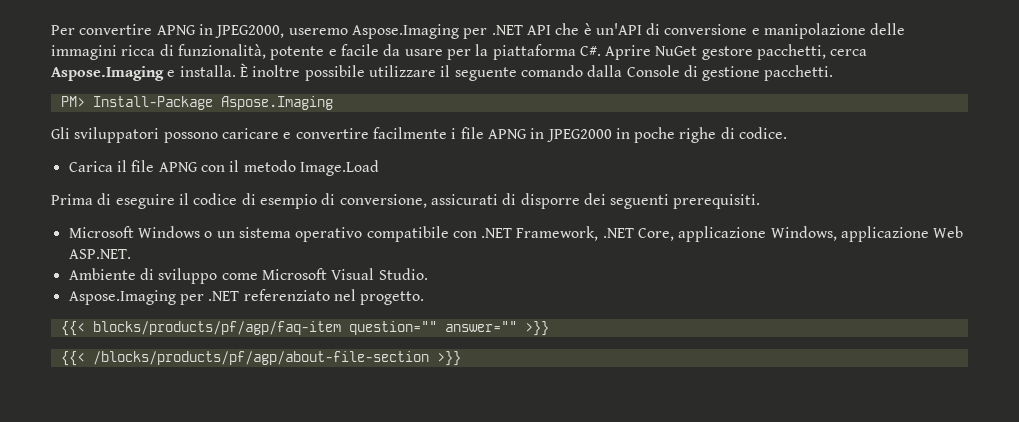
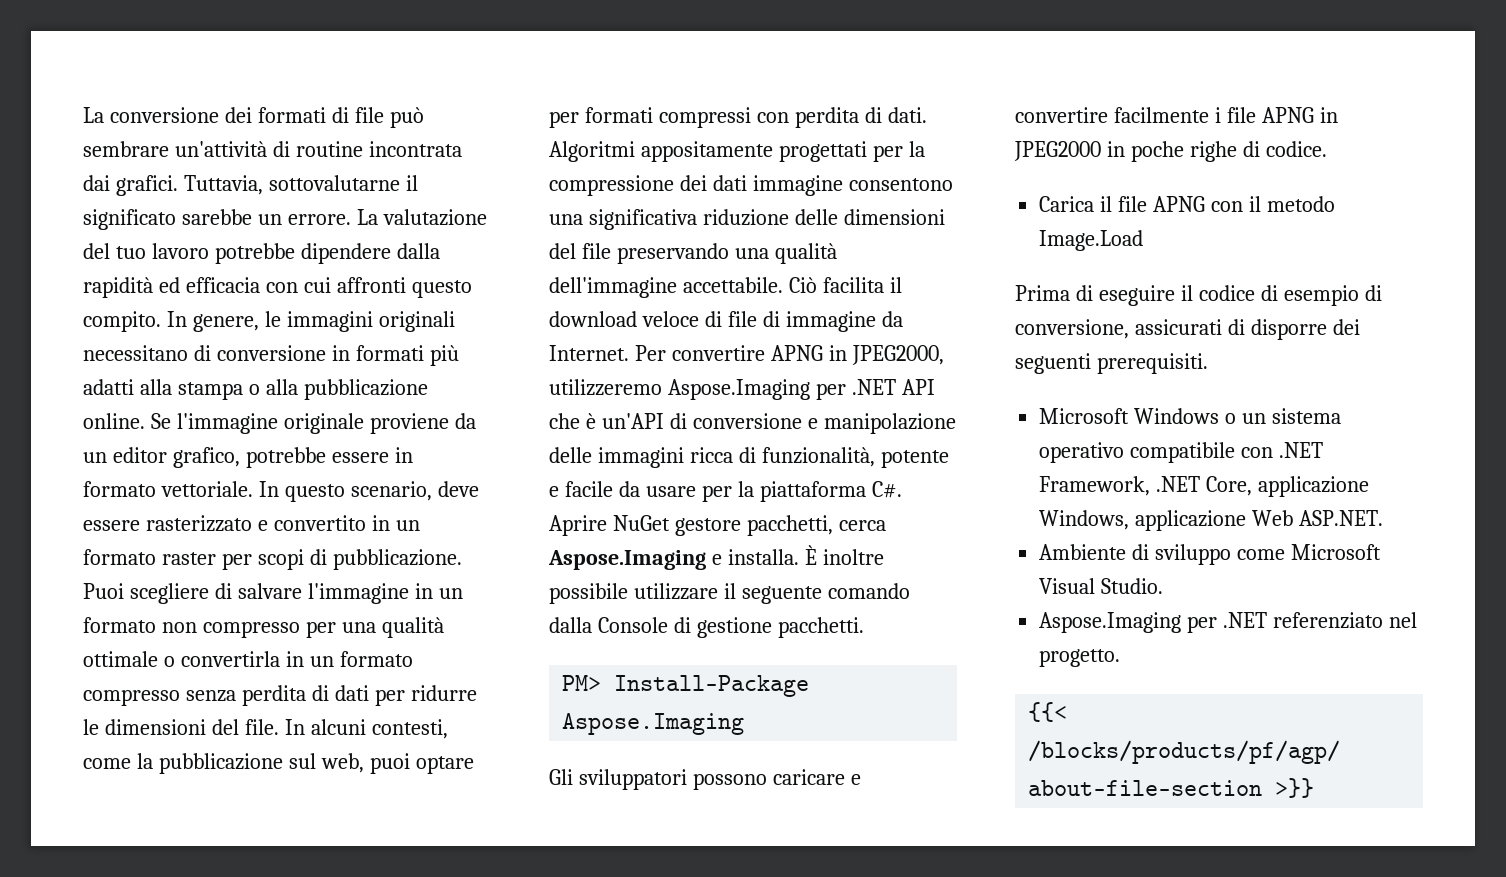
+ La conversione dei formati di file può sembrare un'attività di routine incontrata dai grafici. Tuttavia, sottovalutarne il significato sarebbe un errore. La valutazione del tuo lavoro potrebbe dipendere dalla rapidità ed efficacia con cui affronti questo compito. In genere, le immagini originali necessitano di conversione in formati più adatti alla stampa o alla pubblicazione online. Se l'immagine originale proviene da un editor grafico, potrebbe essere in formato vettoriale. In questo scenario, deve essere rasterizzato e convertito in un formato raster per scopi di pubblicazione. Puoi scegliere di salvare l'immagine in un formato non compresso per una qualità ottimale o convertirla in un formato compresso senza perdita di dati per ridurre le dimensioni del file. In alcuni contesti, come la pubblicazione sul web, puoi optare per formati compressi con perdita di dati. Algoritmi appositamente progettati per la compressione dei dati immagine consentono una significativa riduzione delle dimensioni del file preservando una qualità dell'immagine accettabile. Ciò facilita il download veloce di file di immagine da Internet.
- Per convertire APNG in JPEG2000, useremo Aspose.Imaging per .NET API che è un'API di conversione e manipolazione delle immagini ricca di funzionalità, potente e facile da usare per la piattaforma C#. Aprire NuGet gestore pacchetti, cerca Aspose.Imaging e installa.
+ Per convertire APNG in JPEG2000, utilizzeremo Aspose.Imaging per .NET API che è un'API di conversione e manipolazione delle immagini ricca di funzionalità, potente e facile da usare per la piattaforma C#. Aprire NuGet gestore pacchetti, cerca Aspose.Imaging e installa.
- {{< blocks/products/pf/agp/faq-item question="" answer="" >}}

